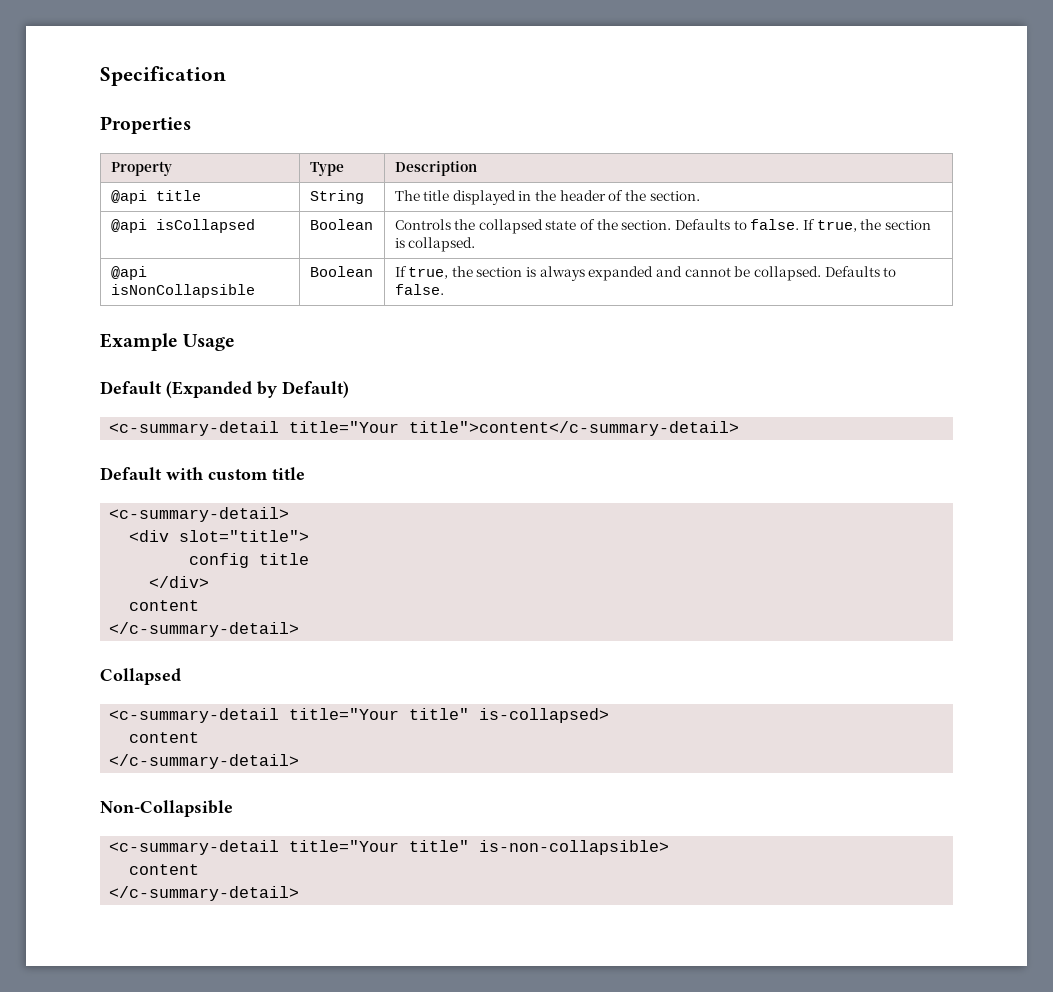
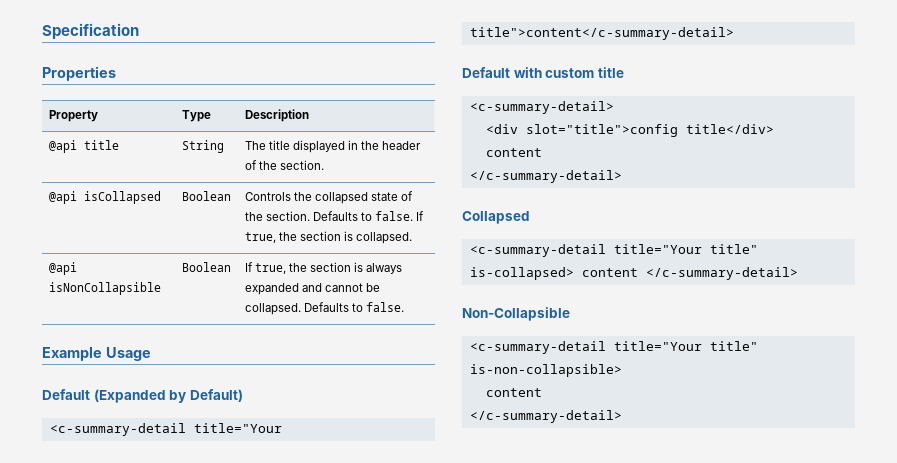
- <div slot="title">
- config title
- </div>
+ <div slot="title">config title</div>
- <c-summary-detail title="Your title" is-collapsed>
- content
- </c-summary-detail>
+ <c-summary-detail title="Your title" is-collapsed> content </c-summary-detail>

